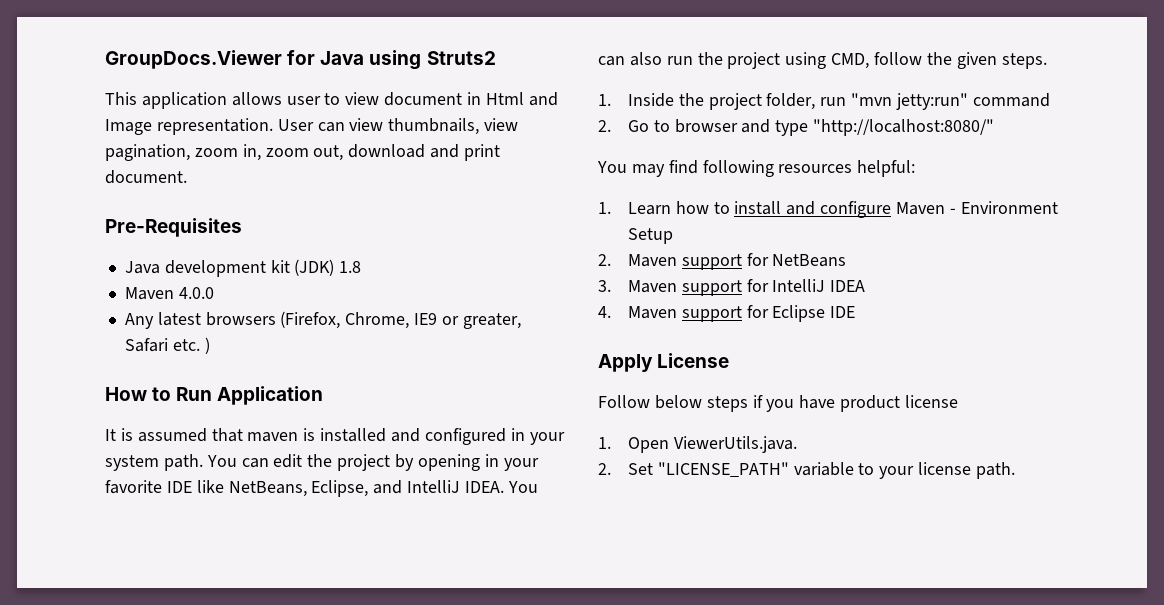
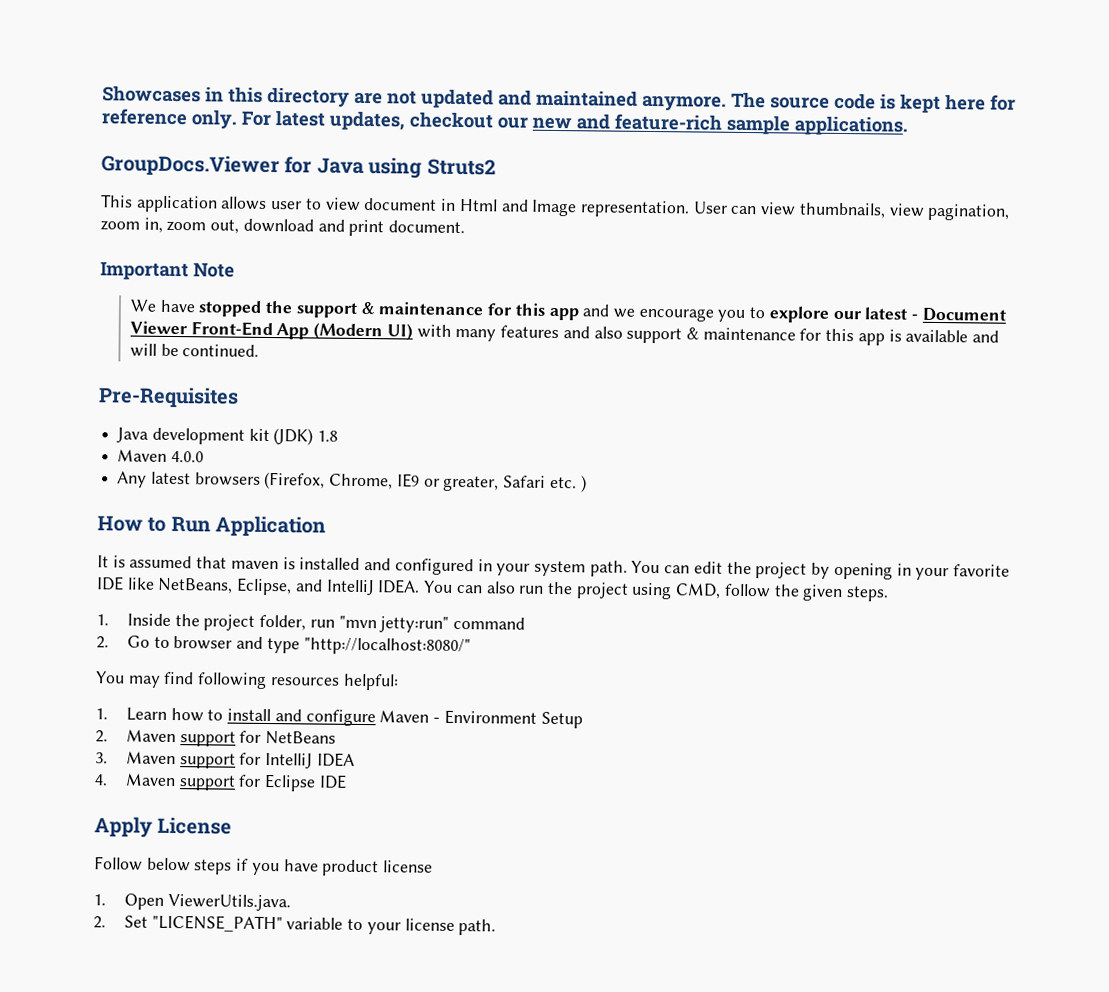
+ Showcases in this directory are not updated and maintained anymore. The source code is kept here for reference only. For latest updates, checkout our new and feature-rich sample applications.
+ Important Note
+ We have stopped the support & maintenance for this app and we encourage you to explore our latest - Document Viewer Front-End App (Modern UI) with many features and also support & maintenance for this app is available and will be continued.

